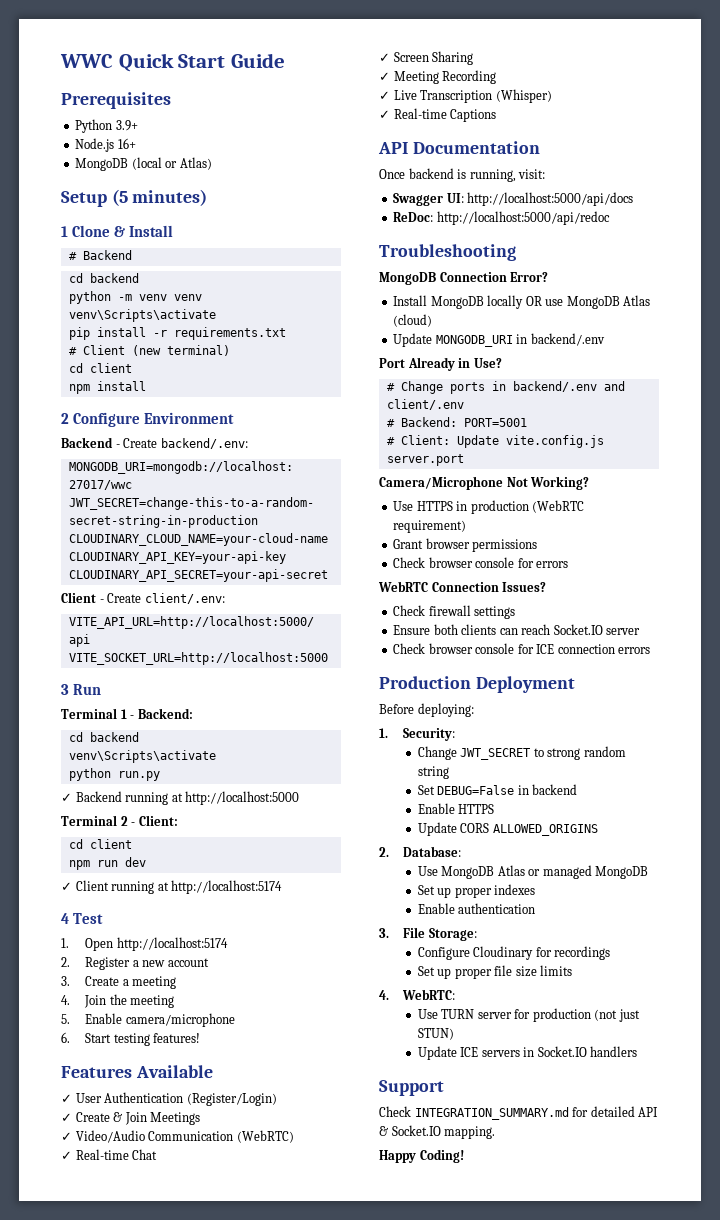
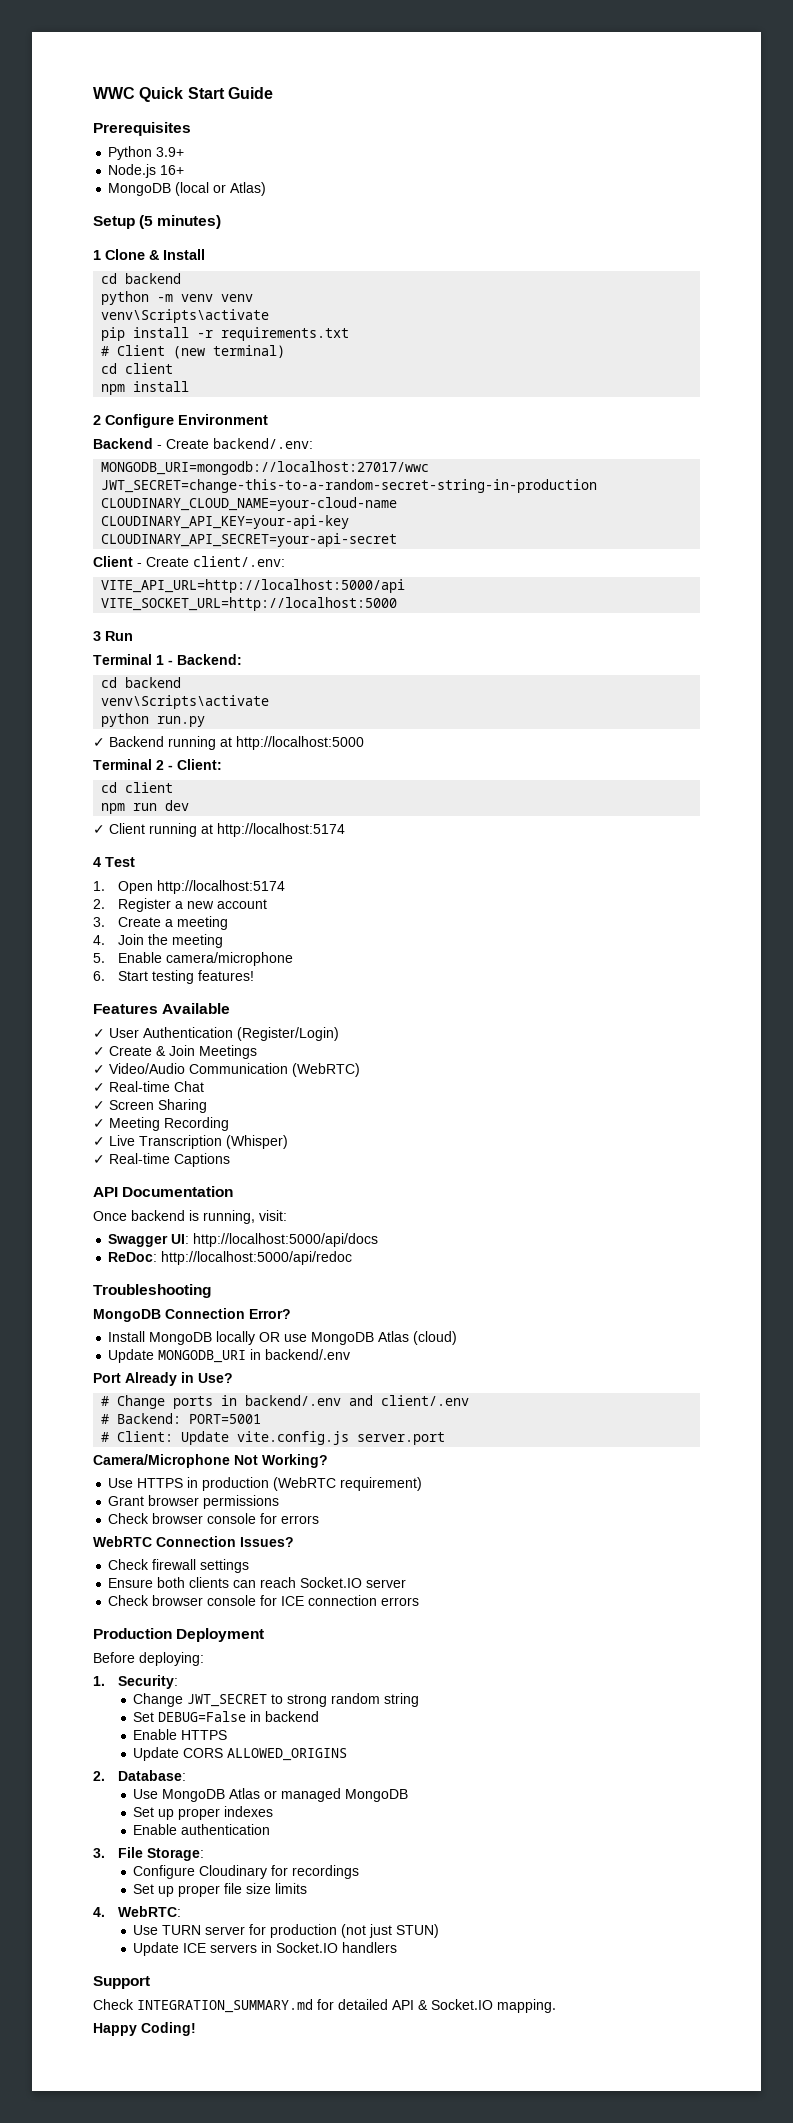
- # Backend

